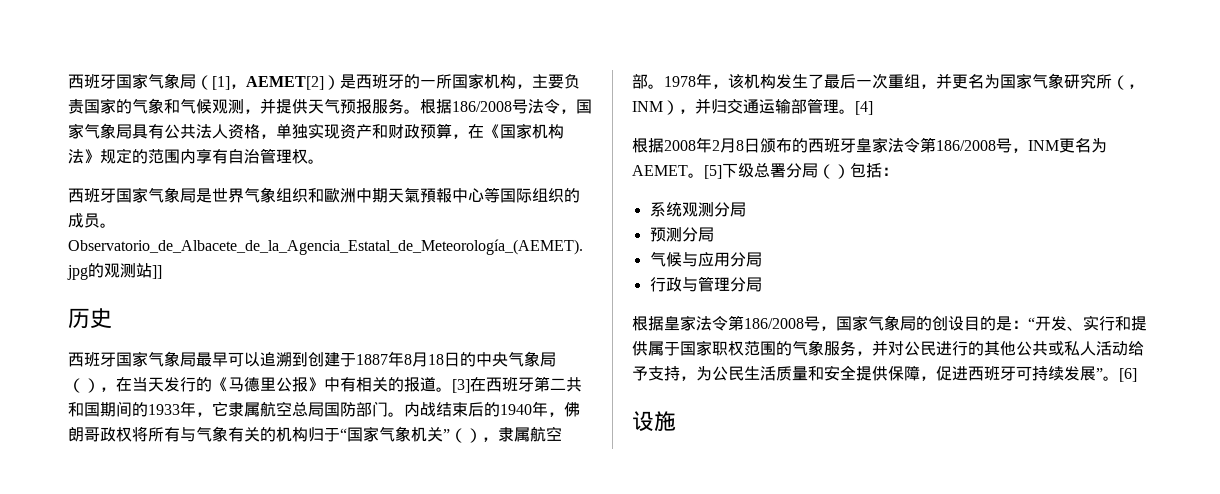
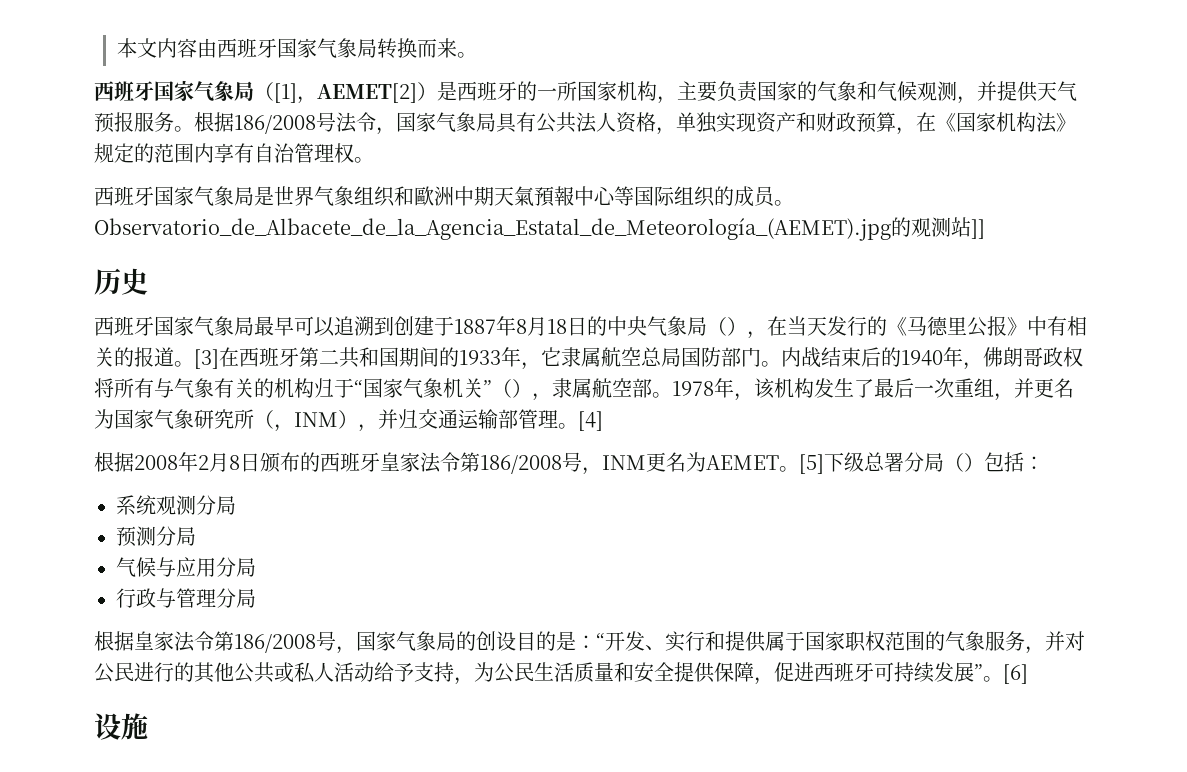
+ 本文内容由西班牙国家气象局转换而来。

